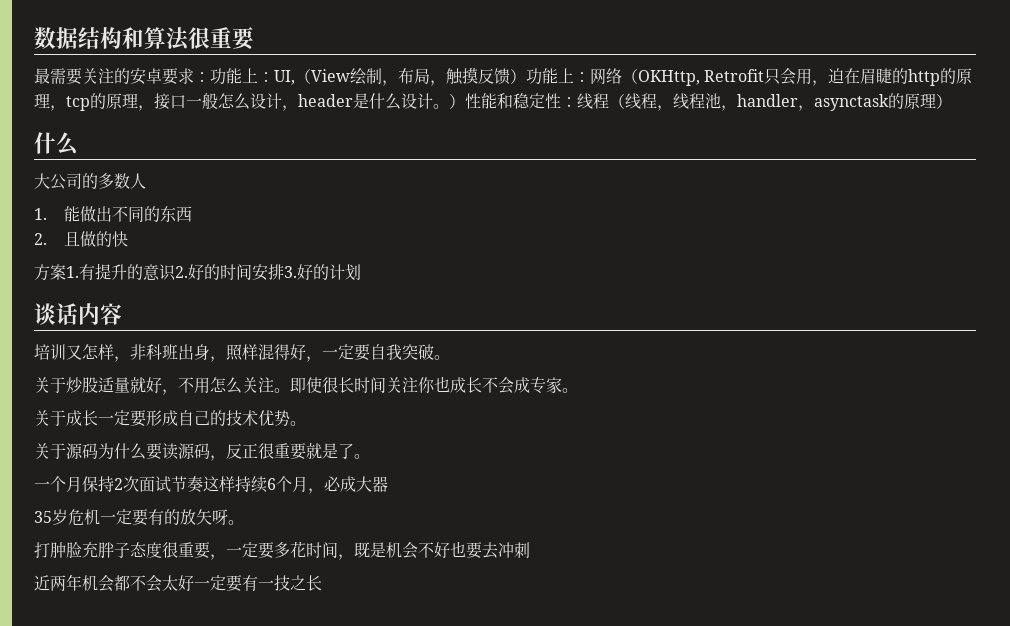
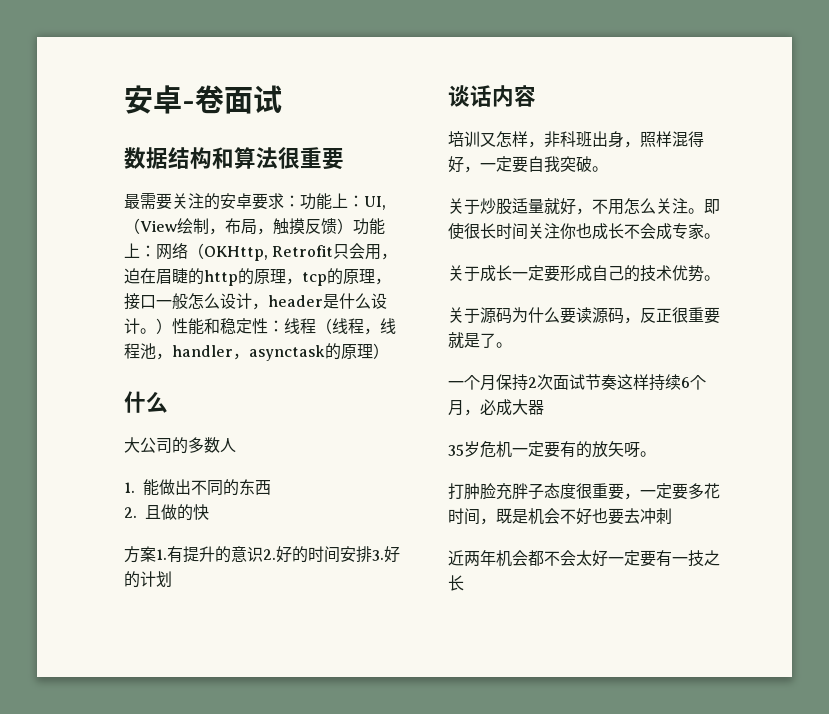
+ 安卓-卷面试

